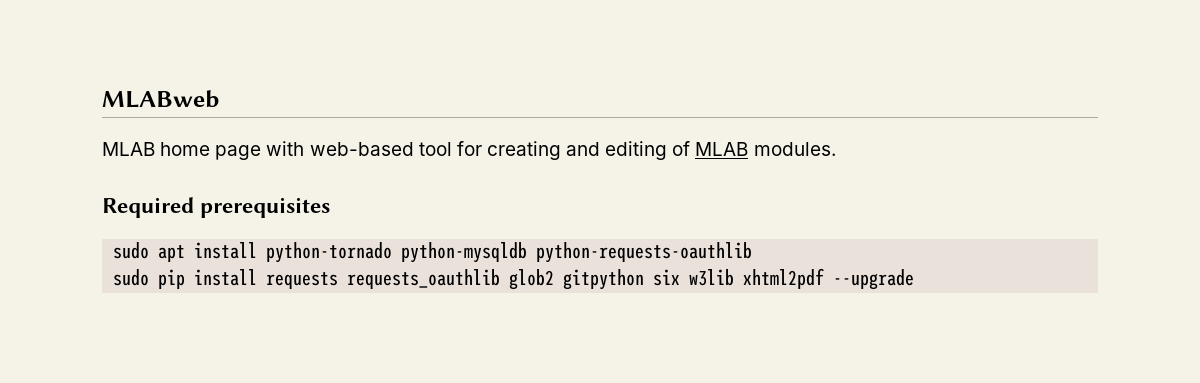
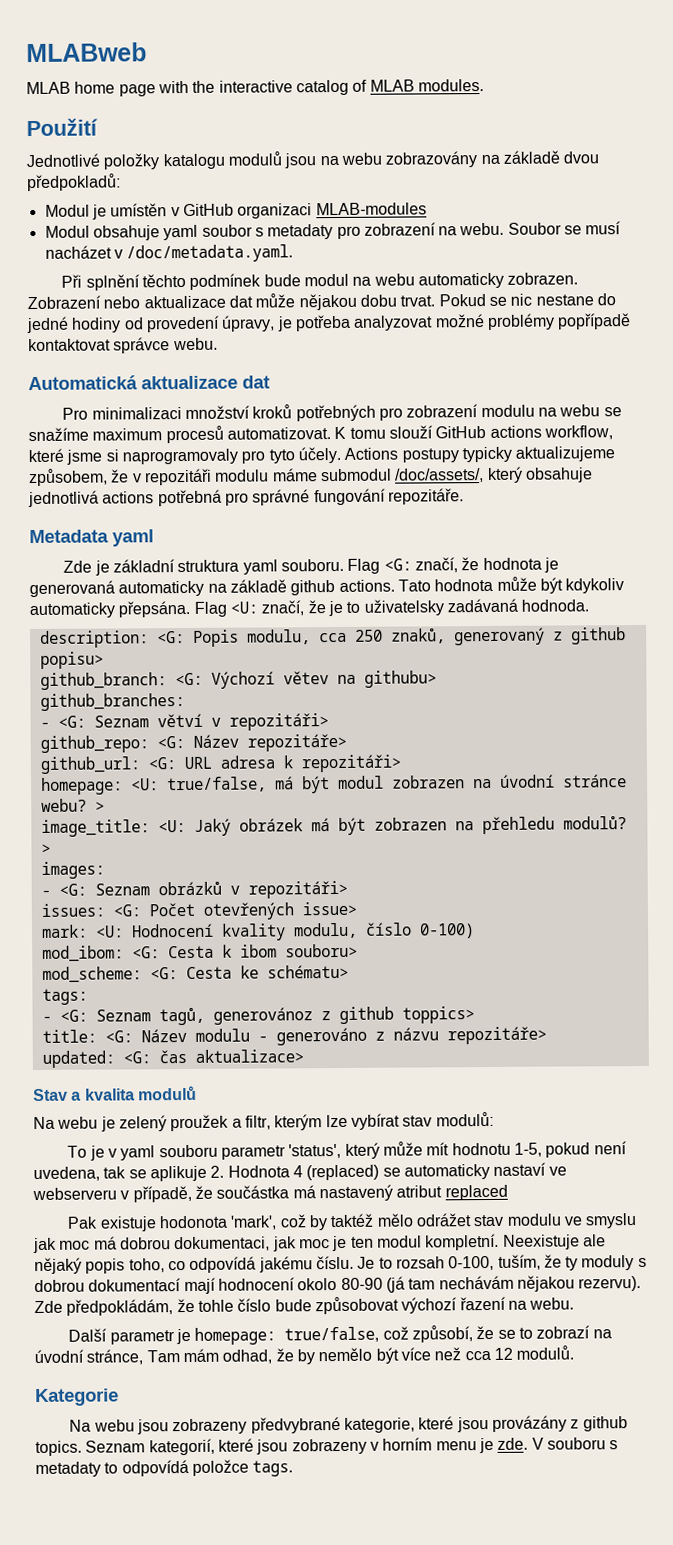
- MLAB home page with web-based tool for creating and editing of MLAB modules.
- Required prerequisites
- sudo apt install python-tornado python-mysqldb python-requests-oauthlib
- sudo pip install requests requests_oauthlib glob2 gitpython six w3lib xhtml2pdf --upgrade
+ MLAB home page with the interactive catalog of MLAB modules.
+ Použití
+ Jednotlivé položky katalogu modulů jsou na webu zobrazovány na základě dvou předpokladů:
+ Modul je umístěn v GitHub organizaci MLAB-modules
+ Modul obsahuje yaml soubor s metadaty pro zobrazení na webu. Soubor se musí nacházet v /doc/metadata.yaml.
+ Při splnění těchto podmínek bude modul na webu automaticky zobrazen. Zobrazení nebo aktualizace dat může nějakou dobu trvat. Pokud se nic nestane do jedné hodiny od provedení úpravy, je potřeba analyzovat možné problémy popřípadě kontaktovat správce webu.
+ Automatická aktualizace dat
+ Pro minimalizaci množství kroků potřebných pro zobrazení modulu na webu se snažíme maximum procesů automatizovat. K tomu slouží GitHub actions workflow, které jsme si naprogramovaly pro tyto účely. Actions postupy typicky aktualizujeme způsobem, že v repozitáři modulu máme submodul /doc/assets/, který obsahuje jednotlivá actions potřebná pro správné fungování repozitáře.
+ Metadata yaml
+ Zde je základní struktura yaml souboru. Flag <G: značí, že hodnota je generovaná automaticky na základě github actions. Tato hodnota může být kdykoliv automaticky přepsána. Flag <U: značí, že je to uživatelsky zadávaná hodnoda.
+ description: <G: Popis modulu, cca 250 znaků, generovaný z github popisu>
+ github_branch: <G: Výchozí větev na githubu>
+ github_branches:
+ - <G: Seznam větví v repozitáři>
+ github_repo: <G: Název repozitáře>
+ github_url: <G: URL adresa k repozitáři>
+ homepage: <U: true/false, má být modul zobrazen na úvodní stránce webu? >
+ image_title: <U: Jaký obrázek má být zobrazen na přehledu modulů? >
+ images:
+ - <G: Seznam obrázků v repozitáři>
+ issues: <G: Počet otevřených issue>
+ mark: <U: Hodnocení kvality modulu, číslo 0-100)
+ mod_ibom: <G: Cesta k ibom souboru>
+ mod_scheme: <G: Cesta ke schématu>
+ tags:
+ - <G: Seznam tagů, generovánoz z github toppics>
+ title: <G: Název modulu - generováno z názvu repozitáře>
+ updated: <G: čas aktualizace>
+ Stav a kvalita modulů
+ Na webu je zelený proužek a filtr, kterým lze vybírat stav modulů:
+ To je v yaml souboru parametr 'status', který může mít hodnotu 1-5, pokud není uvedena, tak se aplikuje 2. Hodnota 4 (replaced) se automaticky nastaví ve webserveru v případě, že součástka má nastavený atribut replaced
+ Pak existuje hodonota 'mark', což by taktéž mělo odrážet stav modulu ve smyslu jak moc má dobrou dokumentaci, jak moc je ten modul kompletní. Neexistuje ale nějaký popis toho, co odpovídá jakému číslu. Je to rozsah 0-100, tuším, že ty moduly s dobrou dokumentací mají hodnocení okolo 80-90 (já tam nechávám nějakou rezervu). Zde předpokládám, že tohle číslo bude způsobovat výchozí řazení na webu.
+ Další parametr je homepage: true/false, což způsobí, že se to zobrazí na úvodní stránce, Tam mám odhad, že by nemělo být více než cca 12 modulů.
+ Kategorie
+ Na webu jsou zobrazeny předvybrané kategorie, které jsou provázány z github topics. Seznam kategorií, které jsou zobrazeny v horním menu je zde. V souboru s metadaty to odpovídá položce tags.

